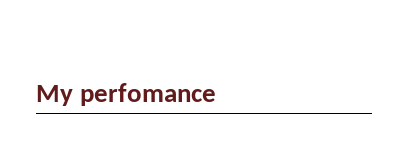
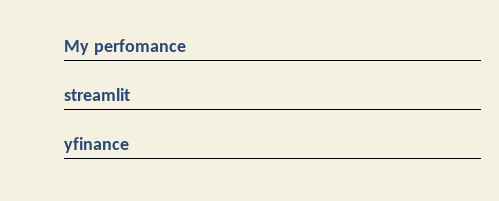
+ streamlit
+ yfinance

